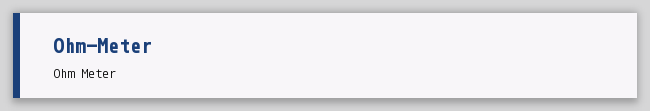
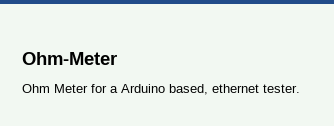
- Ohm Meter
+ Ohm Meter for a Arduino based, ethernet tester.

